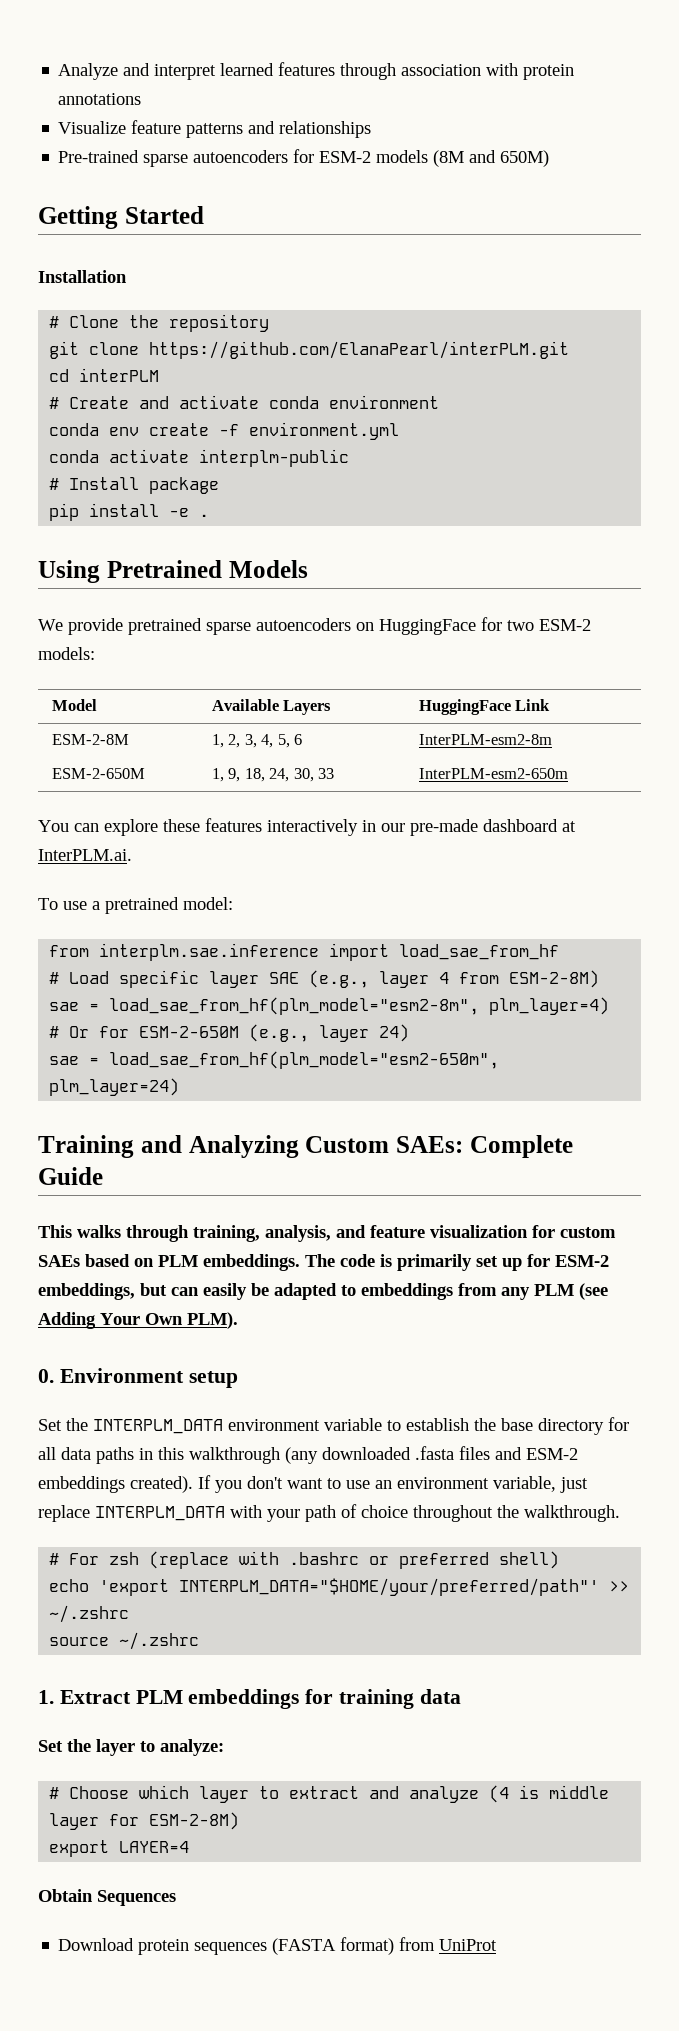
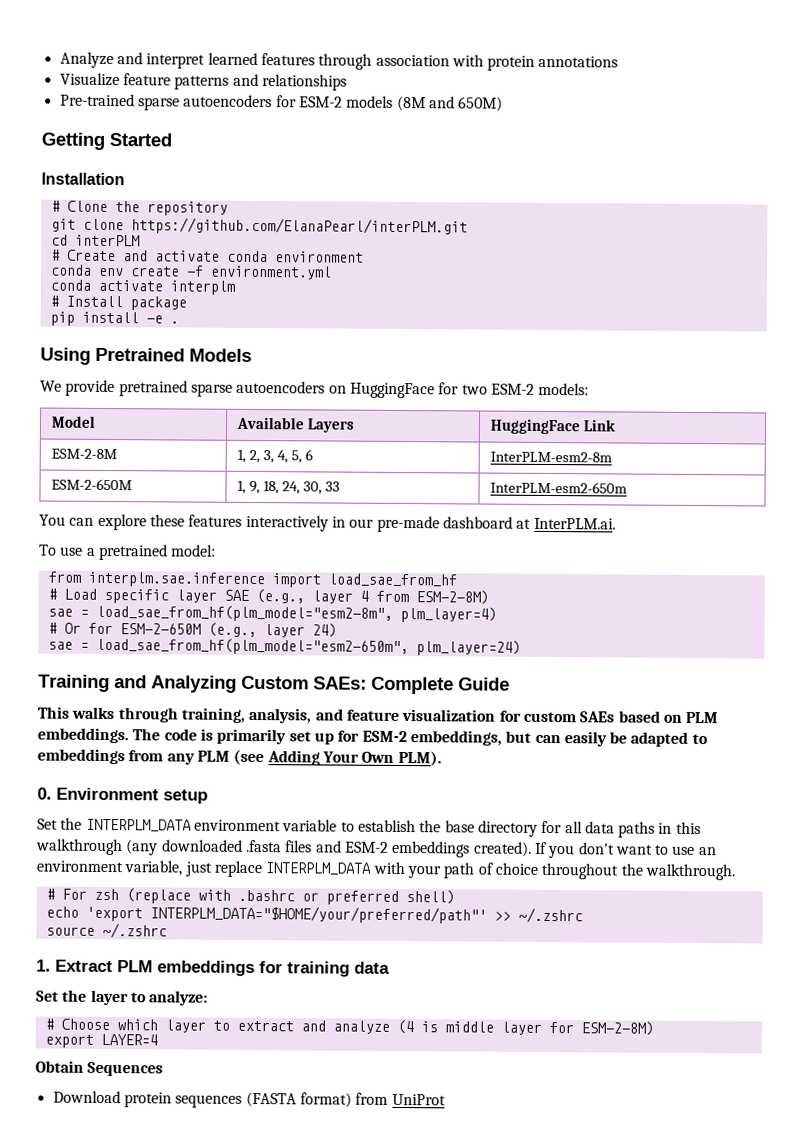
- conda activate interplm-public
+ conda activate interplm

